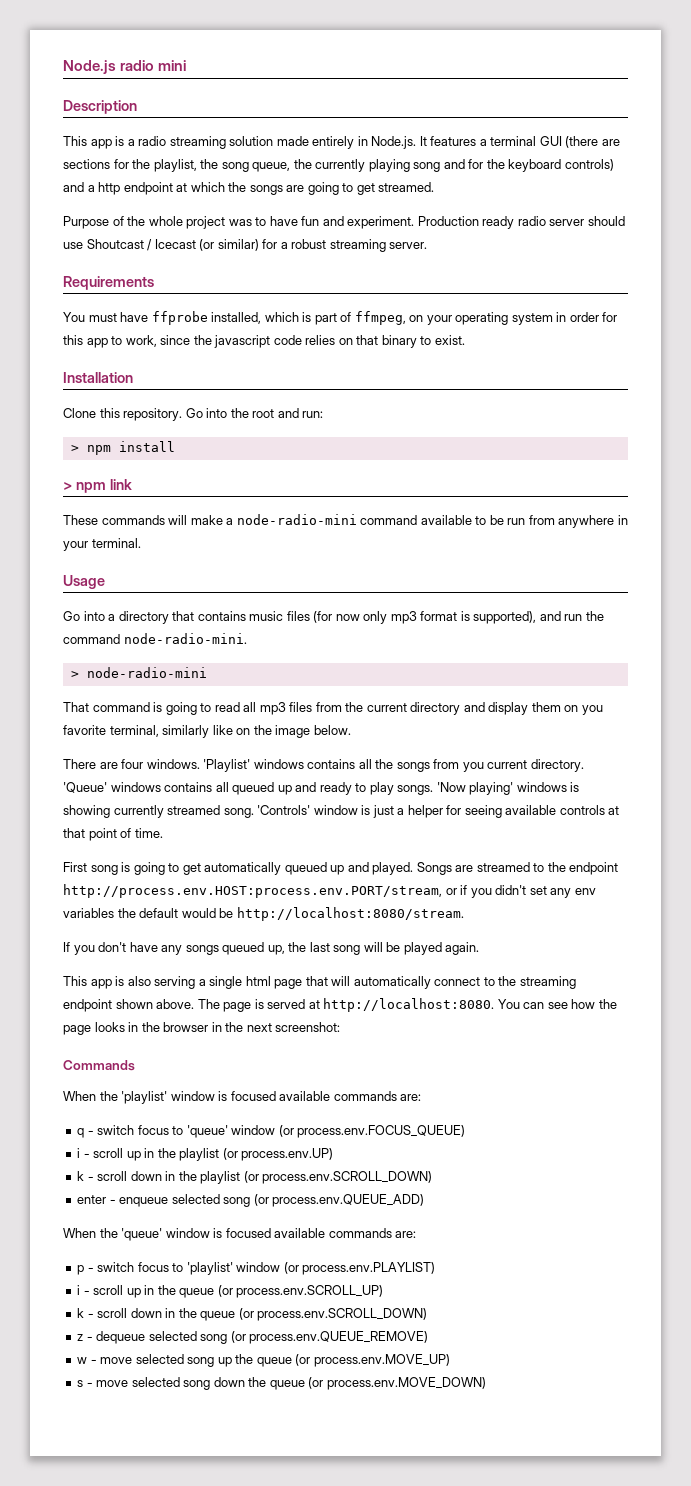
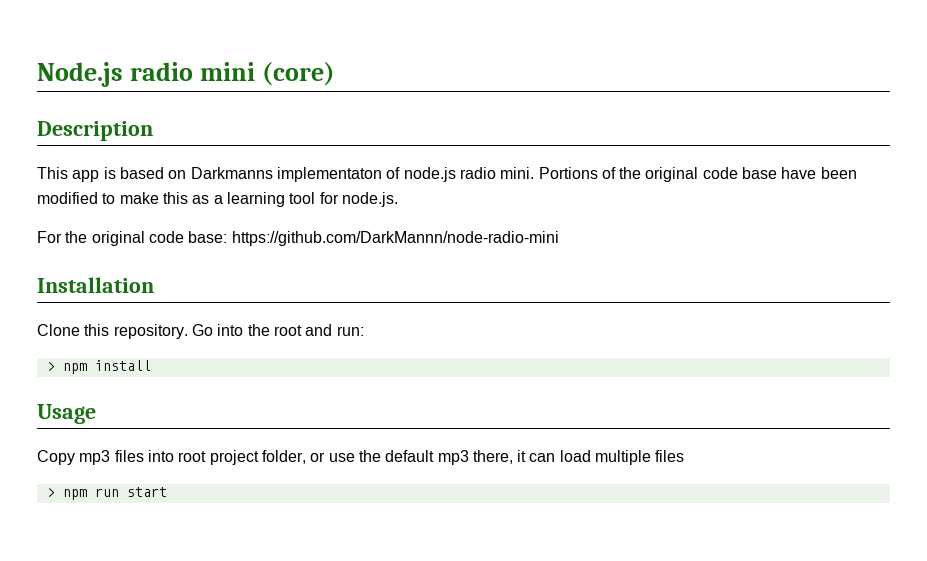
- Node.js radio mini
+ Node.js radio mini (core)
- This app is a radio streaming solution made entirely in Node.js. It features a terminal GUI (there are sections for the playlist, the song queue, the currently playing song and for the keyboard controls) and a http endpoint at which the songs are going to get streamed.
- Purpose of the whole project was to have fun and experiment. Production ready radio server should use Shoutcast / Icecast (or similar) for a robust streaming server.
- Requirements
- You must have ffprobe installed, which is part of ffmpeg, on your operating system in order for this app to work, since the javascript code relies on that binary to exist.
+ This app is based on Darkmanns implementaton of node.js radio mini. Portions of the original code base have been modified to make this as a learning tool for node.js.
+ For the original code base: https://github.com/DarkMannn/node-radio-mini
- > npm link
- These commands will make a node-radio-mini command available to be run from anywhere in your terminal.
  Usage
- Go into a directory that contains music files (for now only mp3 format is supported), and run the command node-radio-mini.
- > node-radio-mini
- That command is going to read all mp3 files from the current directory and display them on you favorite terminal, similarly like on the image below.
- There are four windows. 'Playlist' windows contains all the songs from you current directory. 'Queue' windows contains all queued up and ready to play songs. 'Now playing' windows is showing currently streamed song. 'Controls' window is just a helper for seeing available controls at that point of time.
- First song is going to get automatically queued up and played. Songs are streamed to the endpoint http://process.env.HOST:process.env.PORT/stream, or if you didn't set any env variables the default would be http://localhost:8080/stream.
- If you don't have any songs queued up, the last song will be played again.
- This app is also serving a single html page that will automatically connect to the streaming endpoint shown above. The page is served at http://localhost:8080. You can see how the page looks in the browser in the next screenshot:
- Commands
- When the 'playlist' window is focused available commands are:
- q - switch focus to 'queue' window (or process.env.FOCUS_QUEUE)
- i - scroll up in the playlist (or process.env.UP)
- k - scroll down in the playlist (or process.env.SCROLL_DOWN)
- enter - enqueue selected song (or process.env.QUEUE_ADD)
- When the 'queue' window is focused available commands are:
- p - switch focus to 'playlist' window (or process.env.PLAYLIST)
- i - scroll up in the queue (or process.env.SCROLL_UP)
- k - scroll down in the queue (or process.env.SCROLL_DOWN)
- z - dequeue selected song (or process.env.QUEUE_REMOVE)
- w - move selected song up the queue (or process.env.MOVE_UP)
- s - move selected song down the queue (or process.env.MOVE_DOWN)
+ Copy mp3 files into root project folder, or use the default mp3 there, it can load multiple files
+ > npm run start

